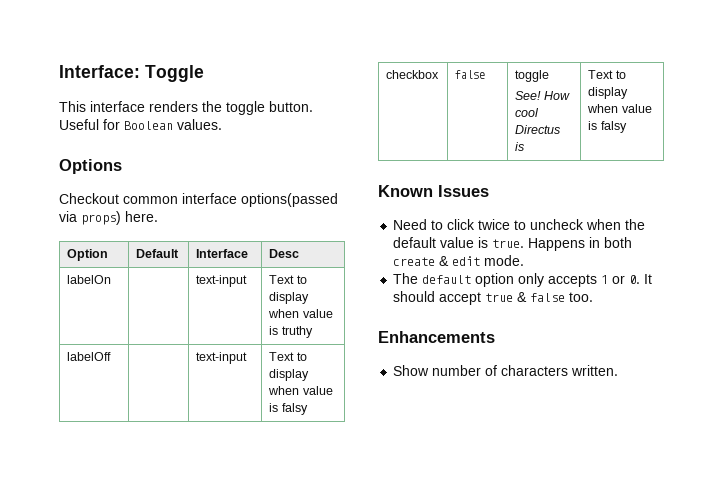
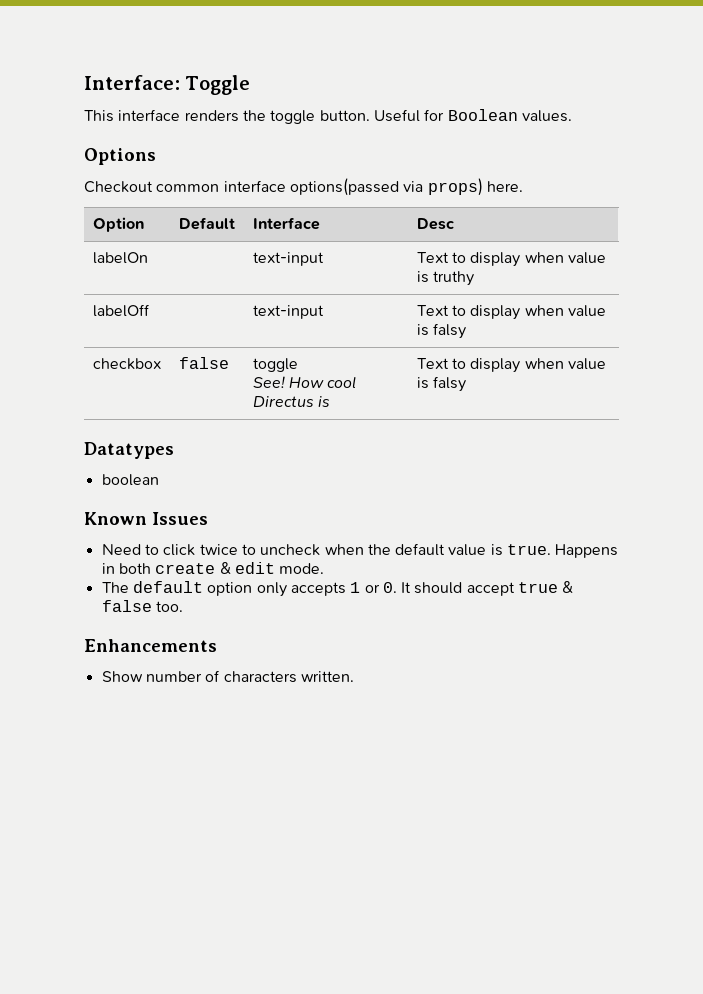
+ Datatypes
+ boolean

